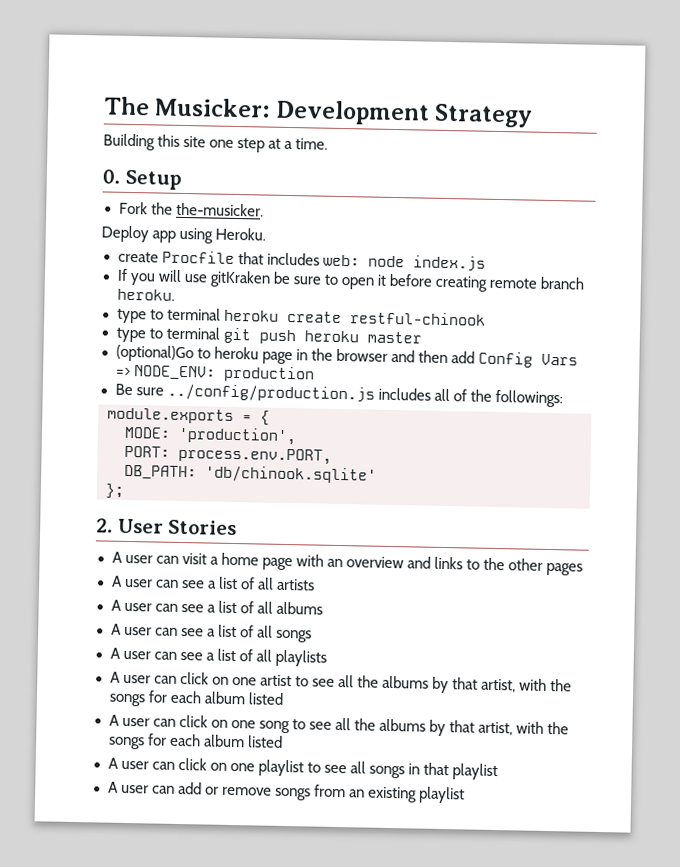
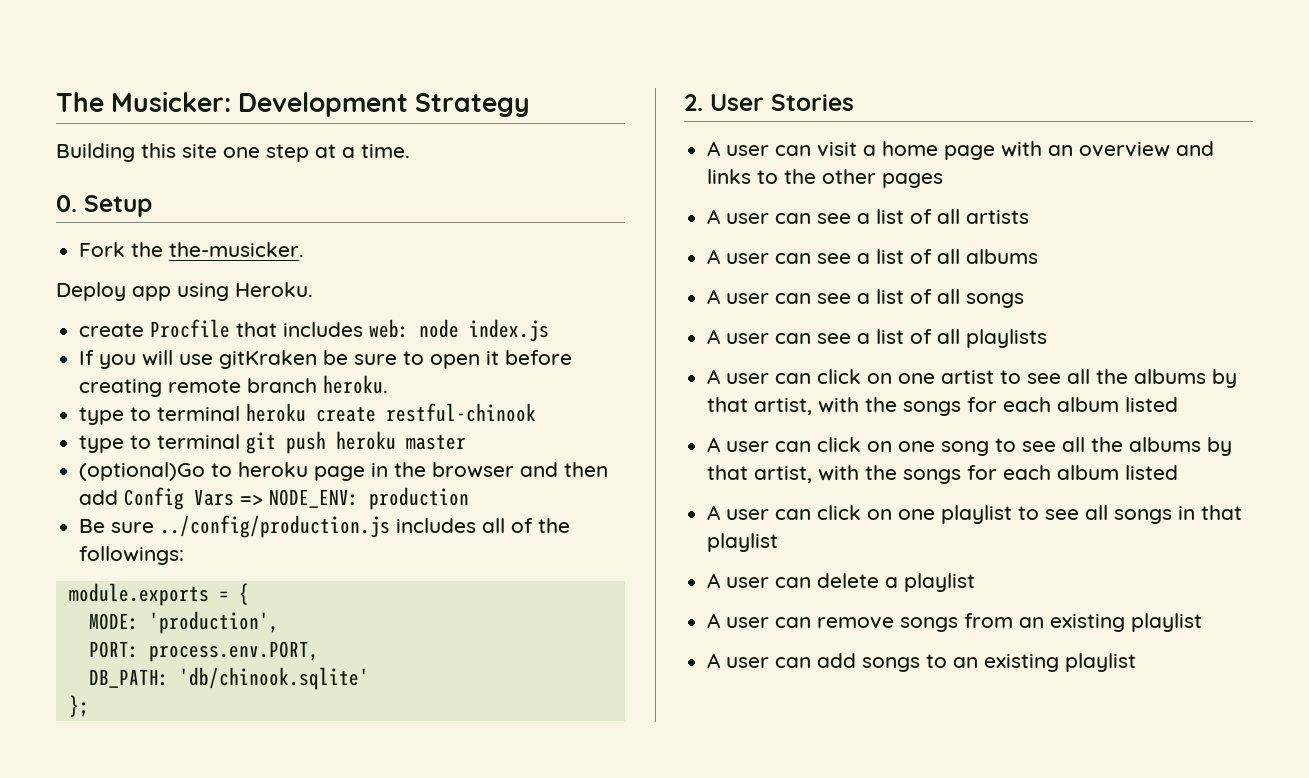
- A user can add or remove songs from an existing playlist
+ A user can delete a playlist
+ A user can remove songs from an existing playlist
+ A user can add songs to an existing playlist

